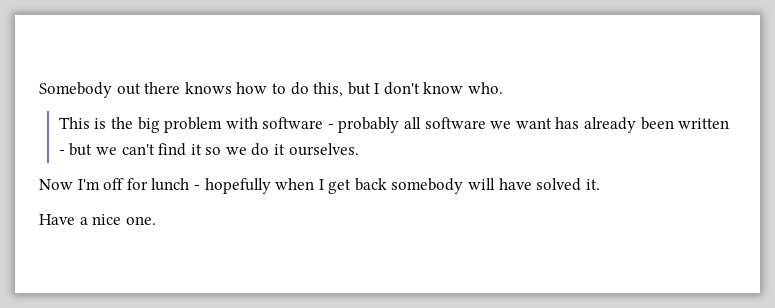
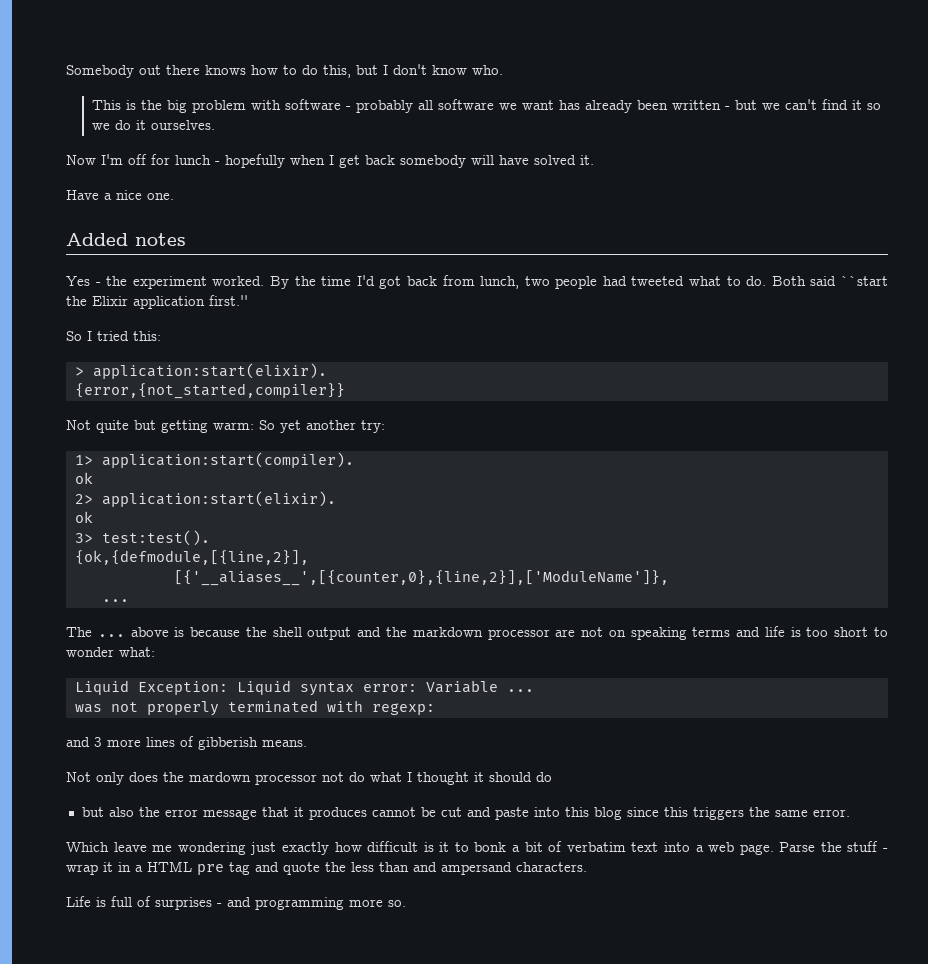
+ Added notes
+ Yes - the experiment worked. By the time I'd got back from lunch, two people had tweeted what to do. Both said ``start the Elixir application first.''
+ So I tried this:
+ > application:start(elixir).
+ {error,{not_started,compiler}}
+ Not quite but getting warm: So yet another try:
+ 1> application:start(compiler).
+ ok
+ 2> application:start(elixir).
+ ok
+ 3> test:test().
+ {ok,{defmodule,[{line,2}],
+ [{'__aliases__',[{counter,0},{line,2}],['ModuleName']},
+ ...
+ The ... above is because the shell output and the markdown processor are not on speaking terms and life is too short to wonder what:
+ Liquid Exception: Liquid syntax error: Variable ...
+ was not properly terminated with regexp:
+ and 3 more lines of gibberish means.
+ Not only does the mardown processor not do what I thought it should do
+ but also the error message that it produces cannot be cut and paste into this blog since this triggers the same error.
+ Which leave me wondering just exactly how difficult is it to bonk a bit of verbatim text into a web page. Parse the stuff - wrap it in a HTML pre tag and quote the less than and ampersand characters.
+ Life is full of surprises - and programming more so.

